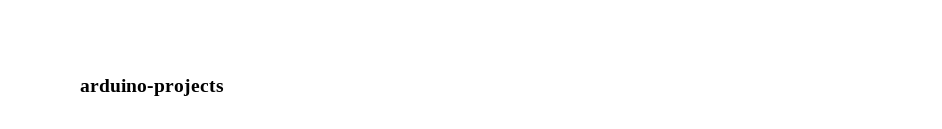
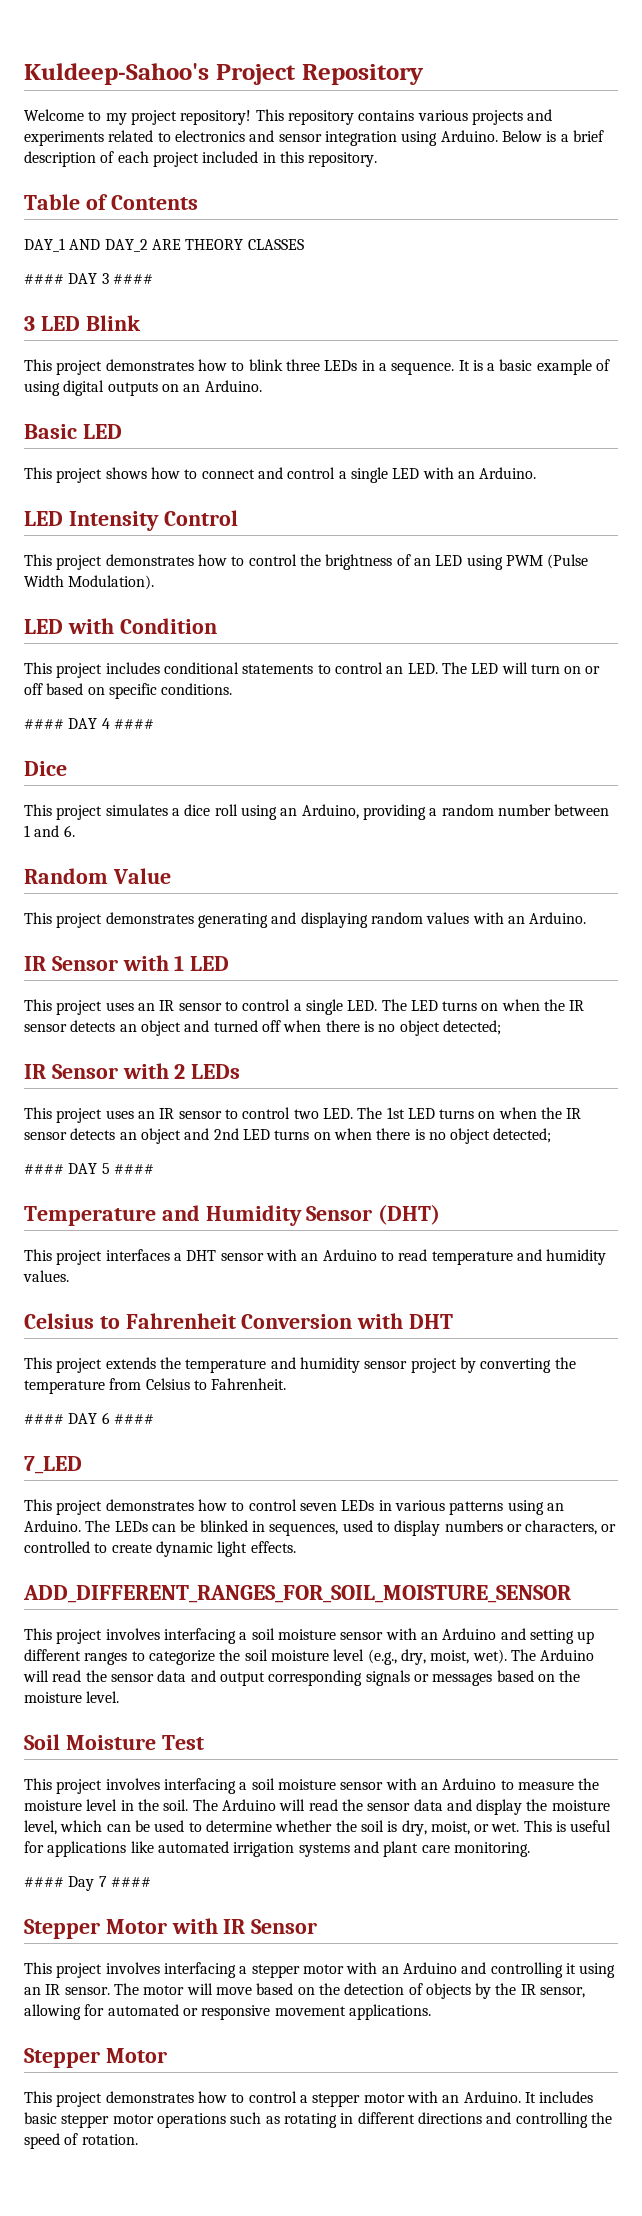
- arduino-projects
+ Kuldeep-Sahoo's Project Repository
+ Welcome to my project repository! This repository contains various projects and experiments related to electronics and sensor integration using Arduino. Below is a brief description of each project included in this repository.
+ Table of Contents
+ DAY_1 AND DAY_2 ARE THEORY CLASSES
+ #### DAY 3 ####
+ 3 LED Blink
+ This project demonstrates how to blink three LEDs in a sequence. It is a basic example of using digital outputs on an Arduino.
+ Basic LED
+ This project shows how to connect and control a single LED with an Arduino.
+ LED Intensity Control
+ This project demonstrates how to control the brightness of an LED using PWM (Pulse Width Modulation).
+ LED with Condition
+ This project includes conditional statements to control an LED. The LED will turn on or off based on specific conditions.
+ #### DAY 4 ####
+ Dice
+ This project simulates a dice roll using an Arduino, providing a random number between 1 and 6.
+ Random Value
+ This project demonstrates generating and displaying random values with an Arduino.
+ IR Sensor with 1 LED
+ This project uses an IR sensor to control a single LED. The LED turns on when the IR sensor detects an object and turned off when there is no object detected;
+ IR Sensor with 2 LEDs
+ This project uses an IR sensor to control two LED. The 1st LED turns on when the IR sensor detects an object and 2nd LED turns on when there is no object detected;
+ #### DAY 5 ####
+ Temperature and Humidity Sensor (DHT)
+ This project interfaces a DHT sensor with an Arduino to read temperature and humidity values.
+ Celsius to Fahrenheit Conversion with DHT
+ This project extends the temperature and humidity sensor project by converting the temperature from Celsius to Fahrenheit.
+ #### DAY 6 ####
+ 7_LED
+ This project demonstrates how to control seven LEDs in various patterns using an Arduino. The LEDs can be blinked in sequences, used to display numbers or characters, or controlled to create dynamic light effects.
+ ADD_DIFFERENT_RANGES_FOR_SOIL_MOISTURE_SENSOR
+ This project involves interfacing a soil moisture sensor with an Arduino and setting up different ranges to categorize the soil moisture level (e.g., dry, moist, wet). The Arduino will read the sensor data and output corresponding signals or messages based on the moisture level.
+ Soil Moisture Test
+ This project involves interfacing a soil moisture sensor with an Arduino to measure the moisture level in the soil. The Arduino will read the sensor data and display the moisture level, which can be used to determine whether the soil is dry, moist, or wet. This is useful for applications like automated irrigation systems and plant care monitoring.
+ #### Day 7 ####
+ Stepper Motor with IR Sensor
+ This project involves interfacing a stepper motor with an Arduino and controlling it using an IR sensor. The motor will move based on the detection of objects by the IR sensor, allowing for automated or responsive movement applications.
+ Stepper Motor
+ This project demonstrates how to control a stepper motor with an Arduino. It includes basic stepper motor operations such as rotating in different directions and controlling the speed of rotation.

